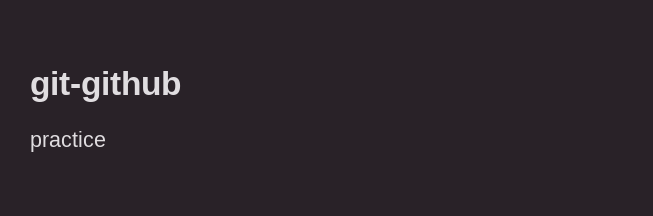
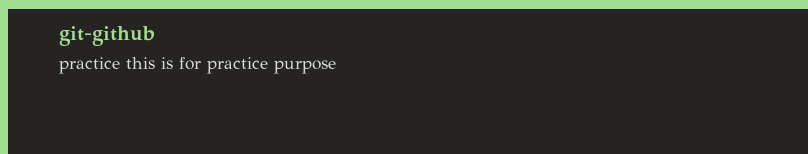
- practice
+ practice this is for practice purpose

